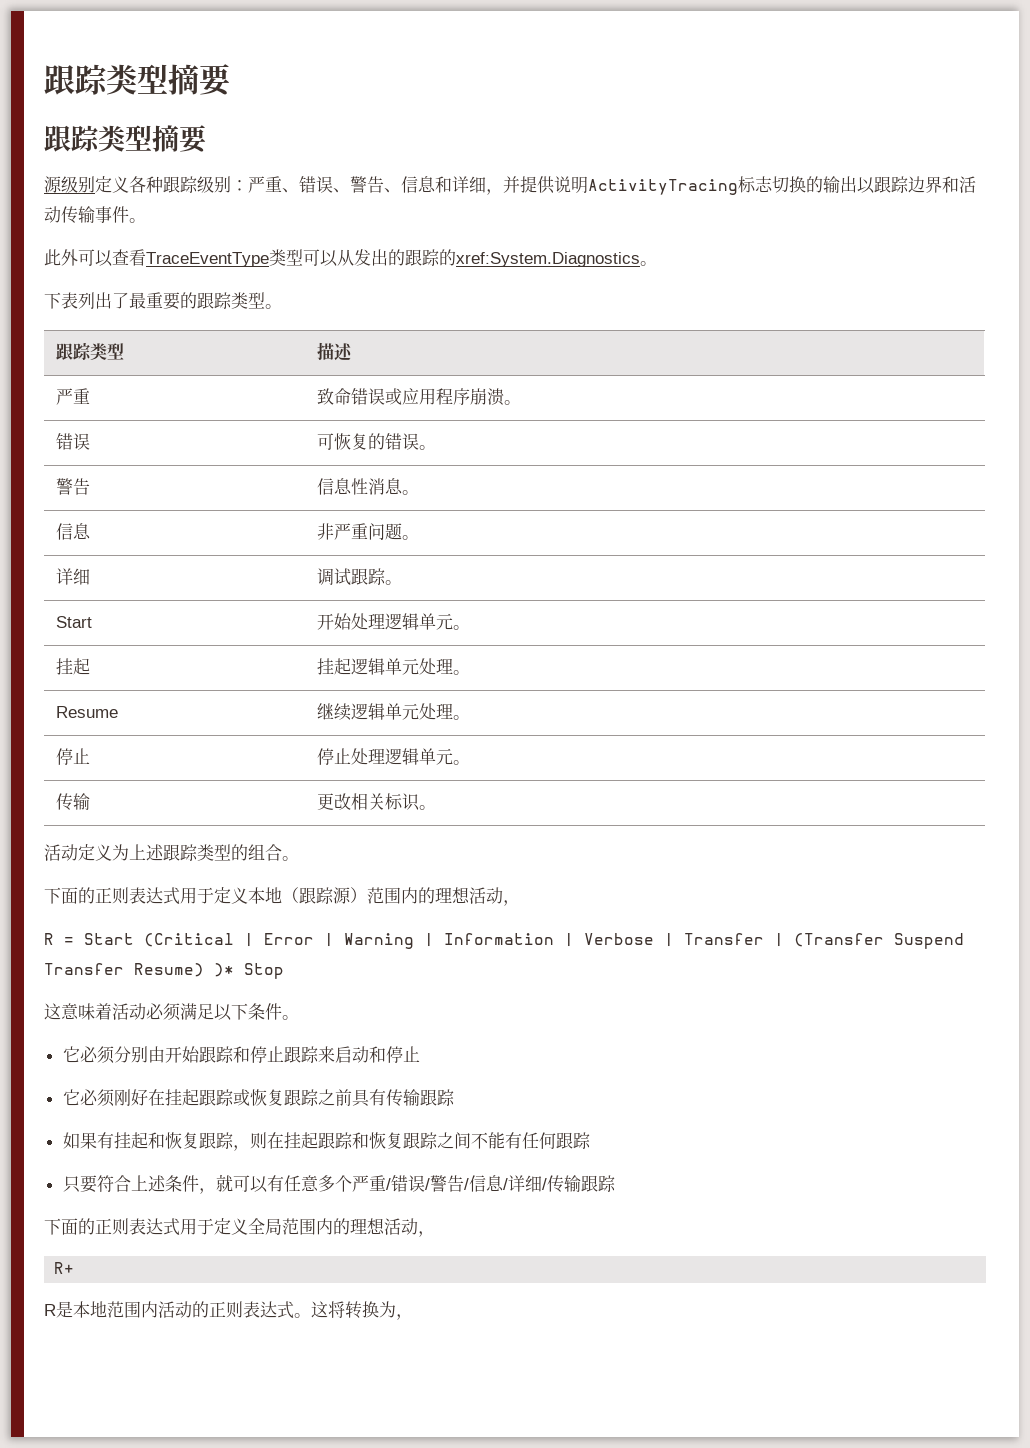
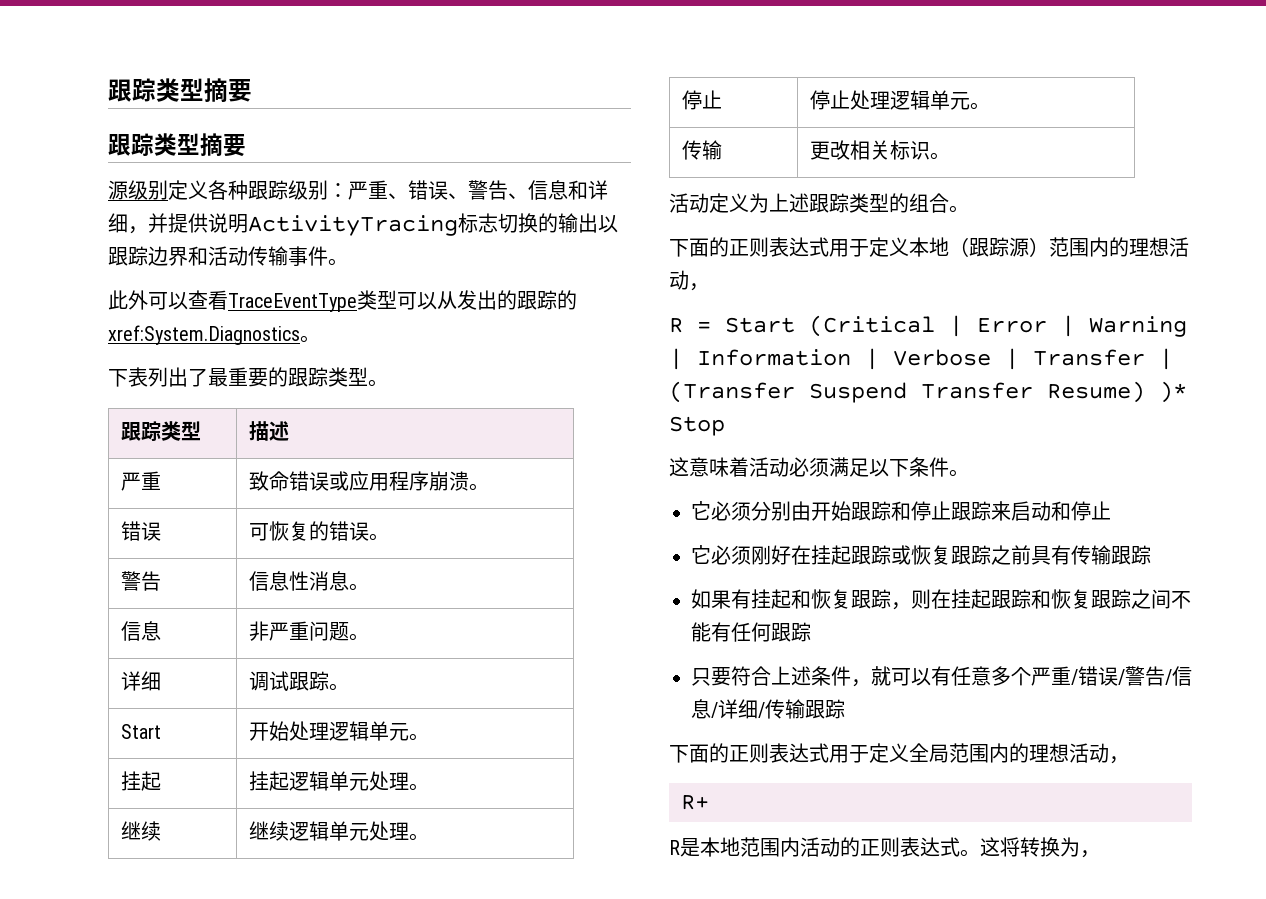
- Resume | 继续逻辑单元处理。
+ 继续 | 继续逻辑单元处理。

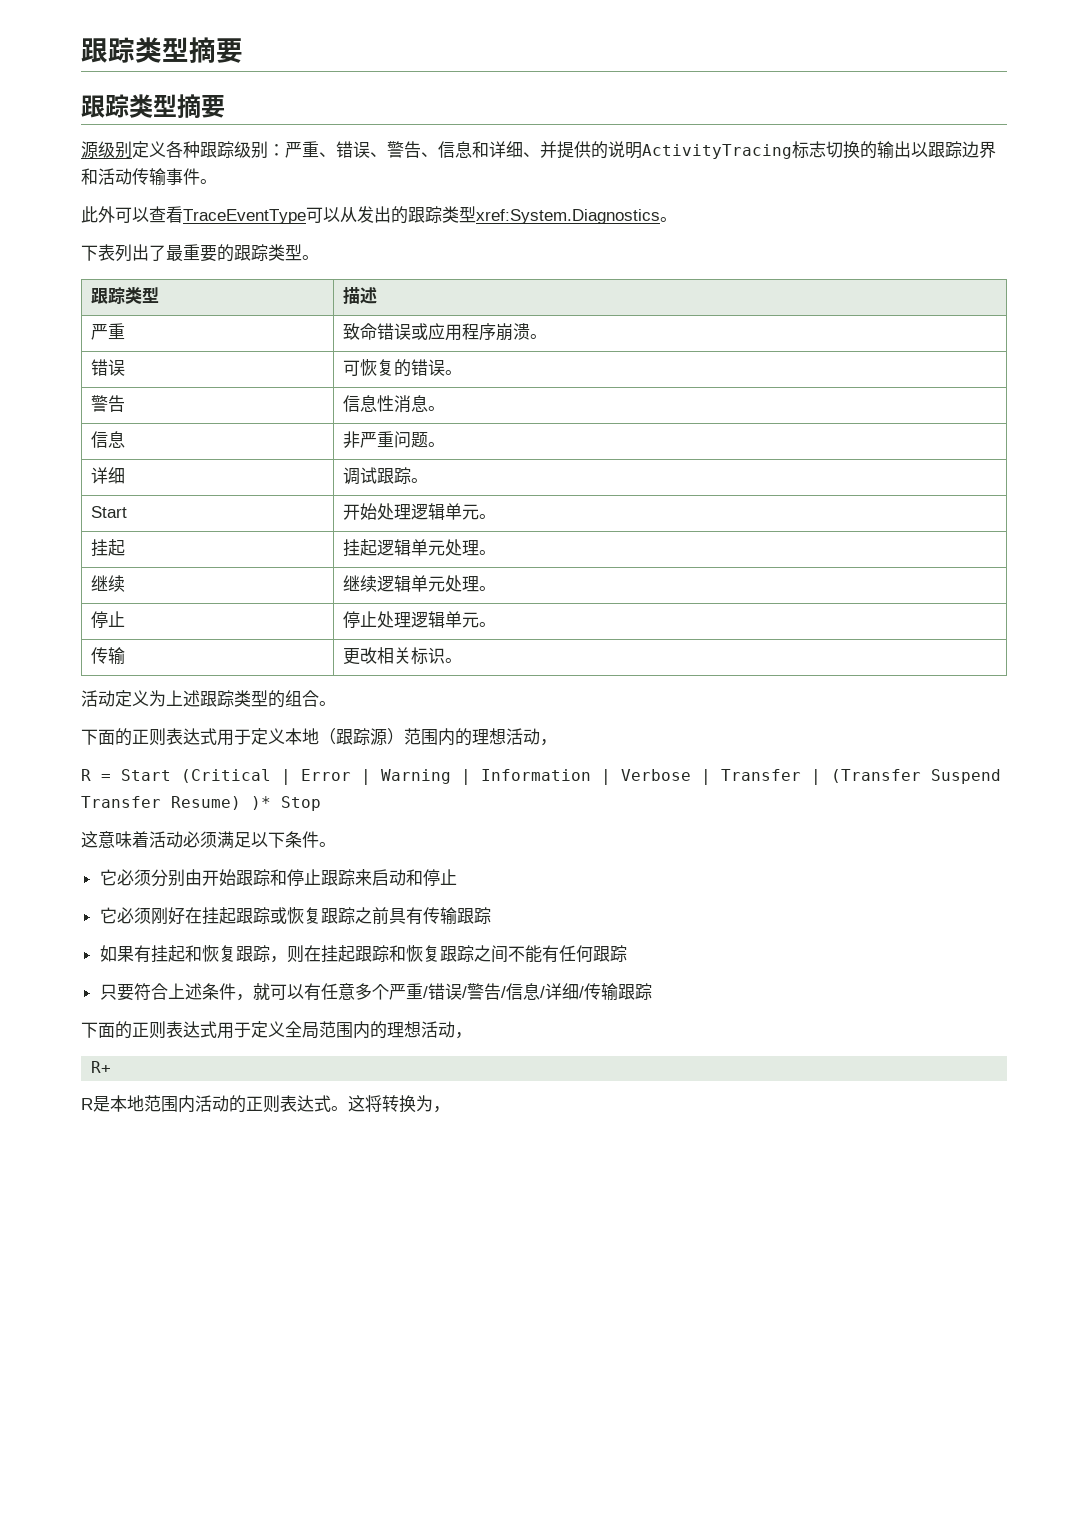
- 源级别定义各种跟踪级别：严重、错误、警告、信息和详细，并提供说明ActivityTracing标志切换的输出以跟踪边界和活动传输事件。
+ 源级别定义各种跟踪级别：严重、错误、警告、信息和详细、并提供的说明ActivityTracing标志切换的输出以跟踪边界和活动传输事件。
- 此外可以查看TraceEventType类型可以从发出的跟踪的xref:System.Diagnostics。
+ 此外可以查看TraceEventType可以从发出的跟踪类型xref:System.Diagnostics。

